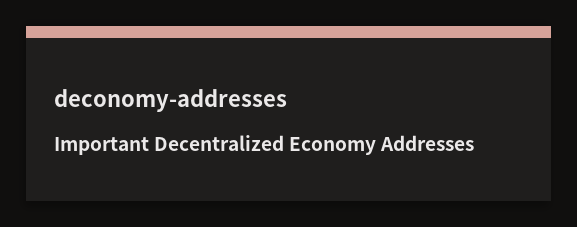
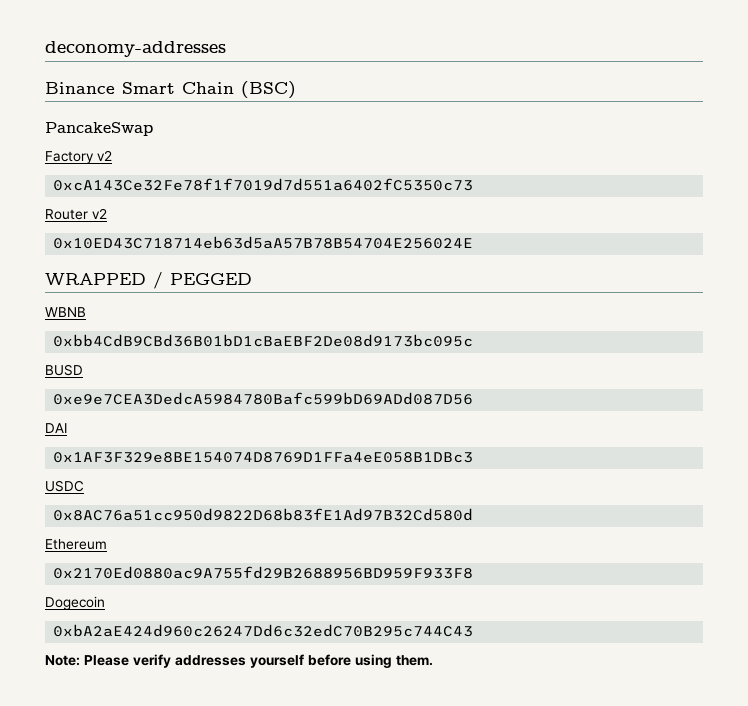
- Important Decentralized Economy Addresses
+ Binance Smart Chain (BSC)
+ PancakeSwap
+ Factory v2
+ 0xcA143Ce32Fe78f1f7019d7d551a6402fC5350c73
+ Router v2
+ 0x10ED43C718714eb63d5aA57B78B54704E256024E
+ WRAPPED / PEGGED
+ WBNB
+ 0xbb4CdB9CBd36B01bD1cBaEBF2De08d9173bc095c
+ BUSD
+ 0xe9e7CEA3DedcA5984780Bafc599bD69ADd087D56
+ DAI
+ 0x1AF3F329e8BE154074D8769D1FFa4eE058B1DBc3
+ USDC
+ 0x8AC76a51cc950d9822D68b83fE1Ad97B32Cd580d
+ Ethereum
+ 0x2170Ed0880ac9A755fd29B2688956BD959F933F8
+ Dogecoin
+ 0xbA2aE424d960c26247Dd6c32edC70B295c744C43
+ Note: Please verify addresses yourself before using them.

